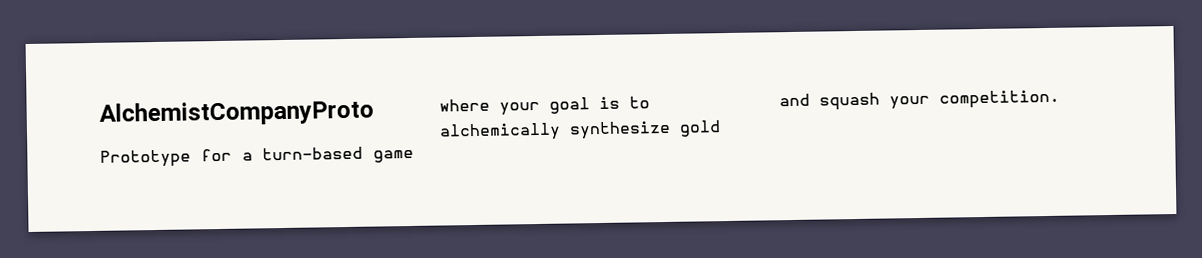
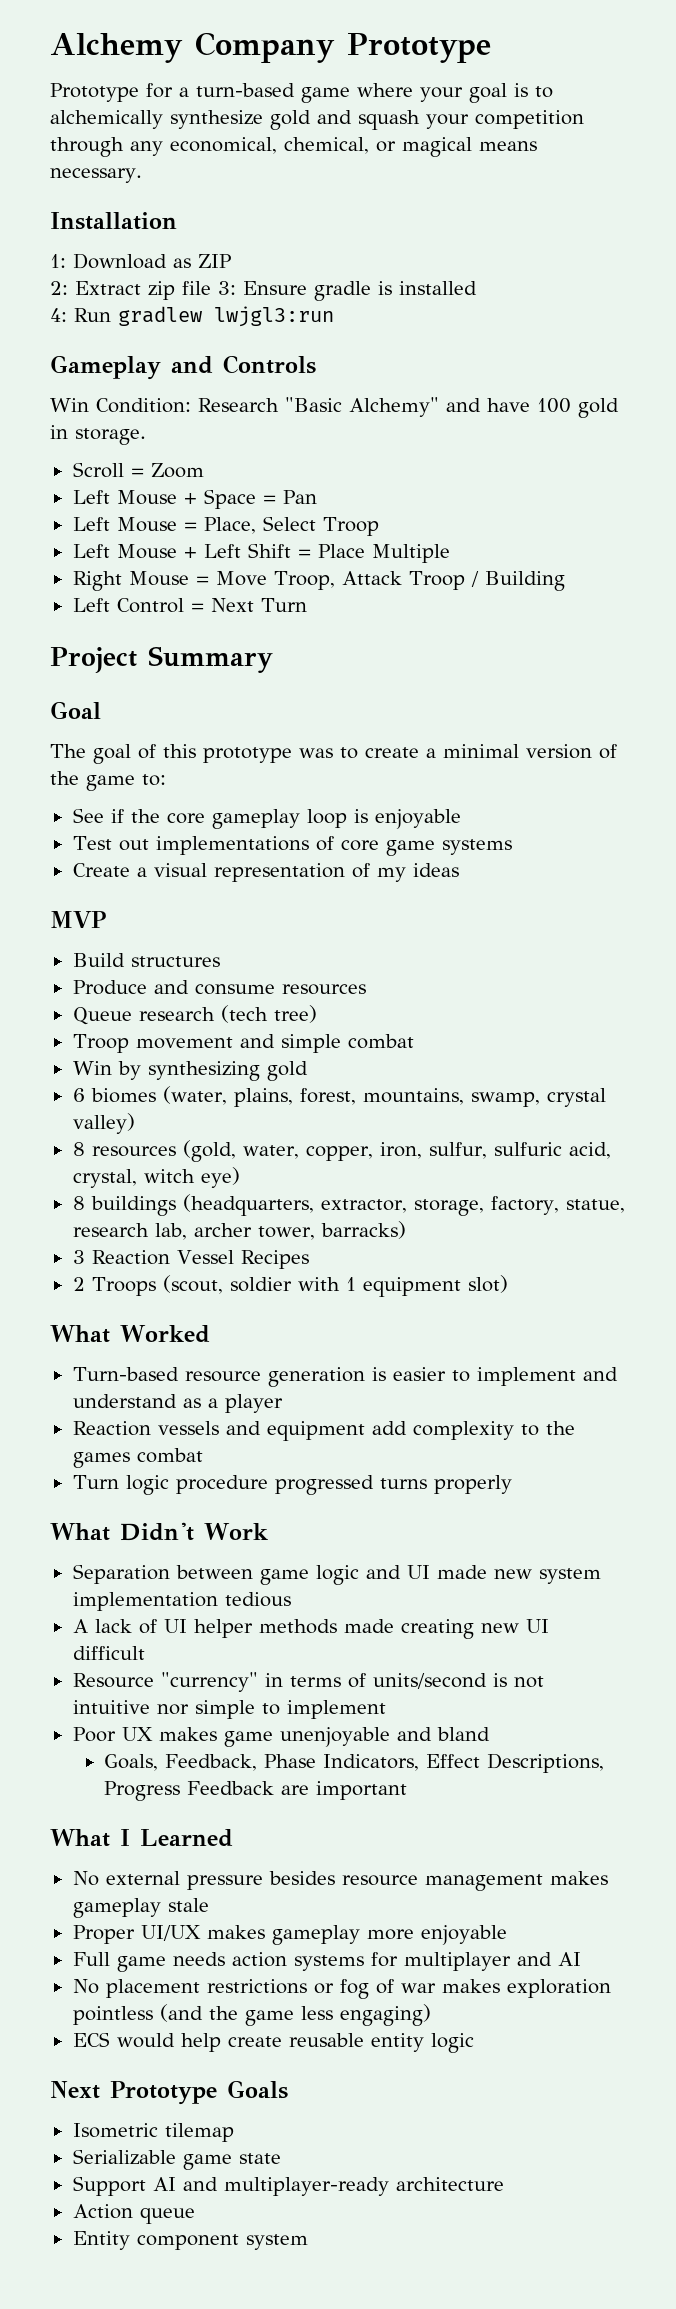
- AlchemistCompanyProto
+ Alchemy Company Prototype
- Prototype for a turn-based game where your goal is to alchemically synthesize gold and squash your competition.
+ Prototype for a turn-based game where your goal is to alchemically synthesize gold and squash your competition through any economical, chemical, or magical means necessary.
+ Installation
+ 1: Download as ZIP
+ 2: Extract zip file 3: Ensure gradle is installed
+ 4: Run gradlew lwjgl3:run
+ Gameplay and Controls
+ Win Condition: Research "Basic Alchemy" and have 100 gold in storage.
+ Scroll = Zoom
+ Left Mouse + Space = Pan
+ Left Mouse = Place, Select Troop
+ Left Mouse + Left Shift = Place Multiple
+ Right Mouse = Move Troop, Attack Troop / Building
+ Left Control = Next Turn
+ Project Summary
+ Goal
+ The goal of this prototype was to create a minimal version of the game to:
+ See if the core gameplay loop is enjoyable
+ Test out implementations of core game systems
+ Create a visual representation of my ideas
+ MVP
+ Build structures
+ Produce and consume resources
+ Queue research (tech tree)
+ Troop movement and simple combat
+ Win by synthesizing gold
+ 6 biomes (water, plains, forest, mountains, swamp, crystal valley)
+ 8 resources (gold, water, copper, iron, sulfur, sulfuric acid, crystal, witch eye)
+ 8 buildings (headquarters, extractor, storage, factory, statue, research lab, archer tower, barracks)
+ 3 Reaction Vessel Recipes
+ 2 Troops (scout, soldier with 1 equipment slot)
+ What Worked
+ Turn-based resource generation is easier to implement and understand as a player
+ Reaction vessels and equipment add complexity to the games combat
+ Turn logic procedure progressed turns properly
+ What Didn't Work
+ Separation between game logic and UI made new system implementation tedious
+ A lack of UI helper methods made creating new UI difficult
+ Resource "currency" in terms of units/second is not intuitive nor simple to implement
+ Poor UX makes game unenjoyable and bland
+ Goals, Feedback, Phase Indicators, Effect Descriptions, Progress Feedback are important
+ What I Learned
+ No external pressure besides resource management makes gameplay stale
+ Proper UI/UX makes gameplay more enjoyable
+ Full game needs action systems for multiplayer and AI
+ No placement restrictions or fog of war makes exploration pointless (and the game less engaging)
+ ECS would help create reusable entity logic
+ Next Prototype Goals
+ Isometric tilemap
+ Serializable game state
+ Support AI and multiplayer-ready architecture
+ Action queue
+ Entity component system

